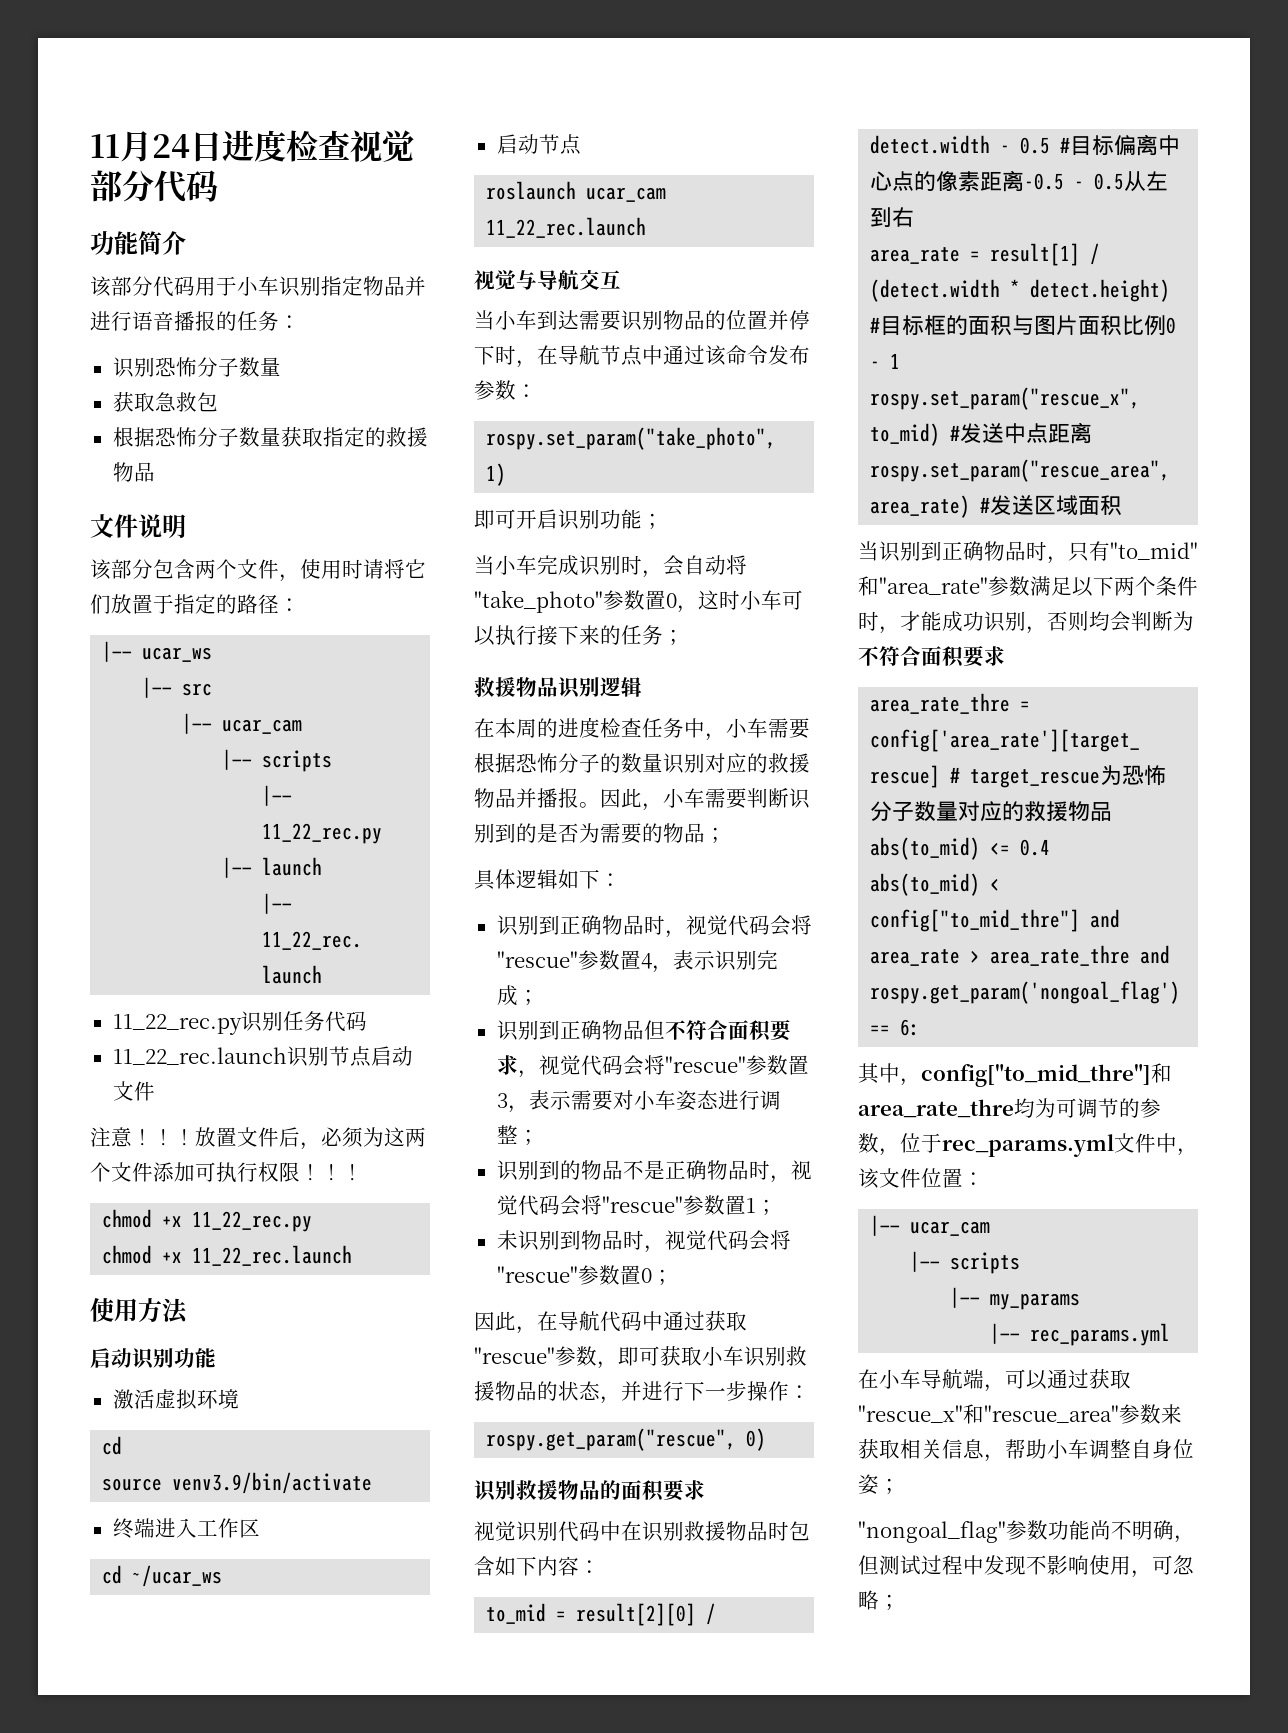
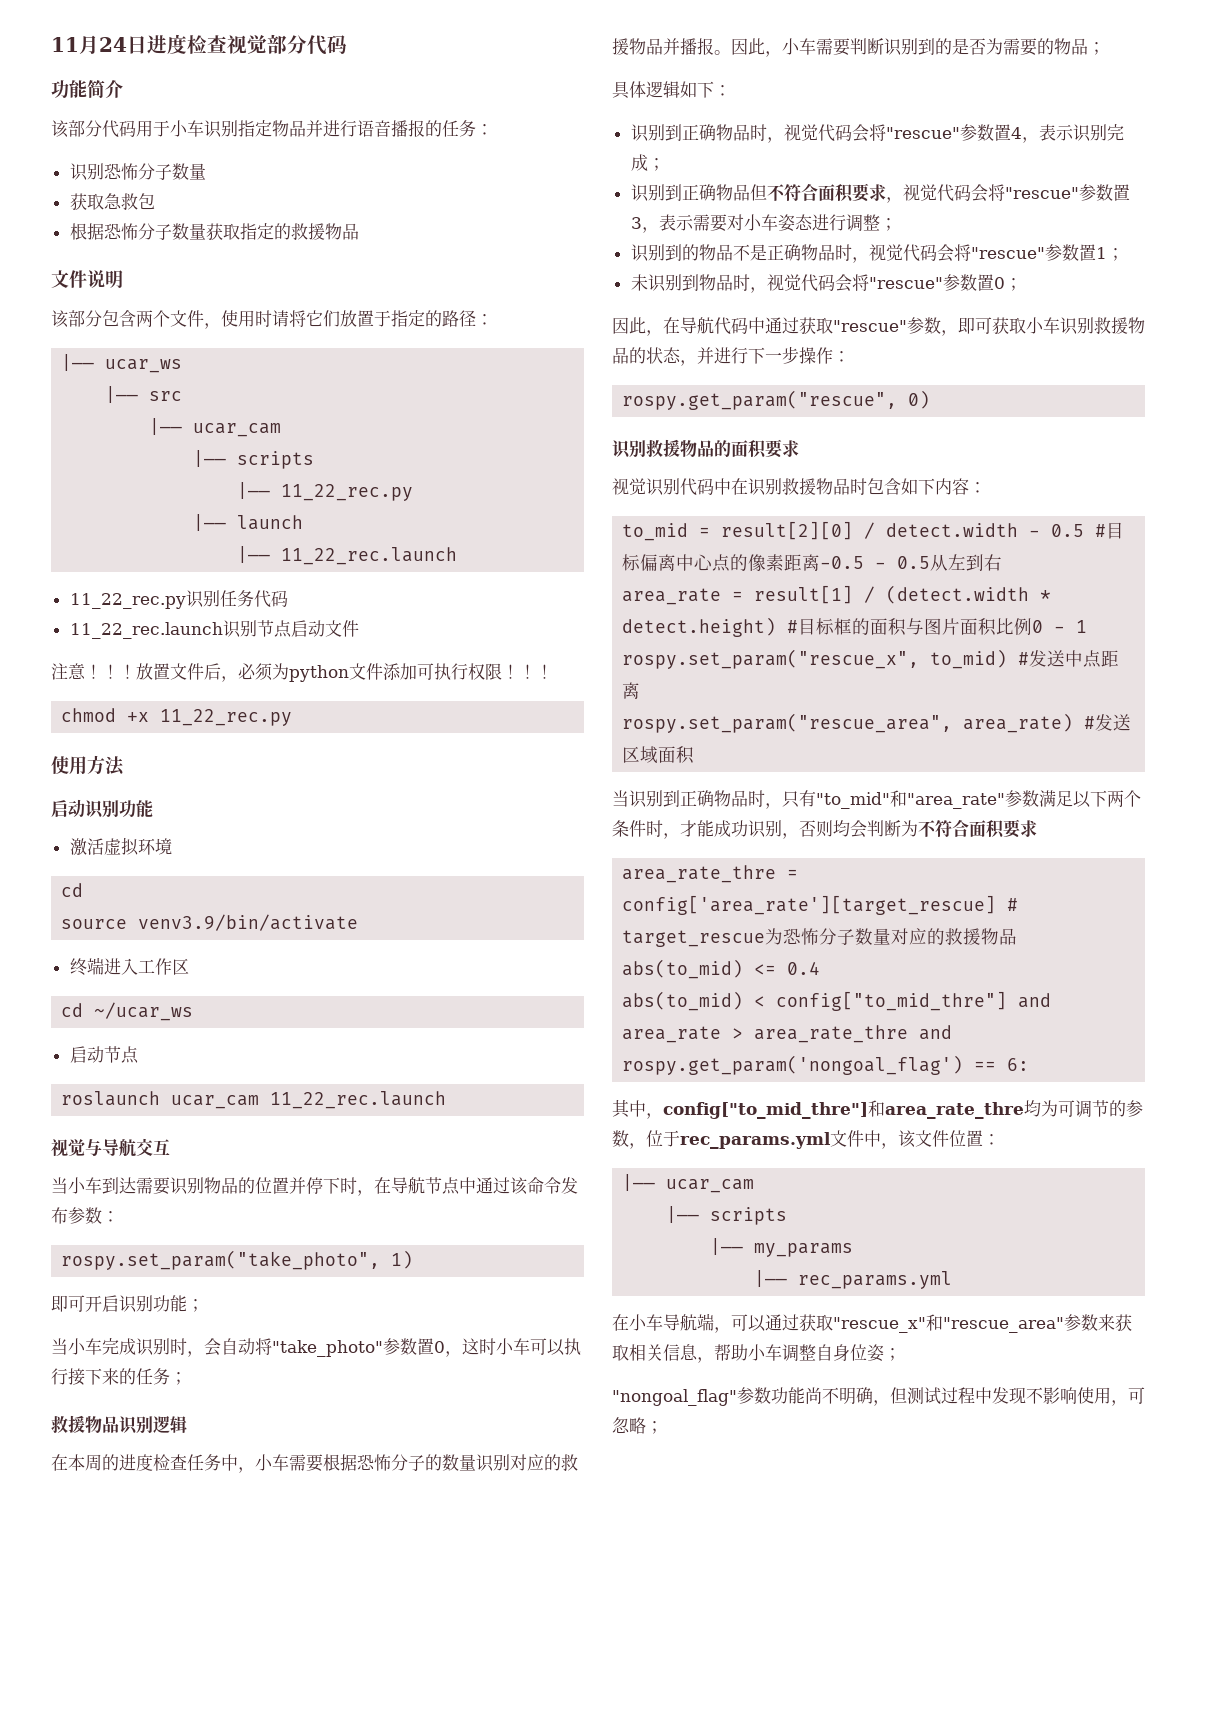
- 放置文件后，必须为这两个文件添加可执行权限！
+ 放置文件后，必须为python文件添加可执行权限！
- chmod +x 11_22_rec.launch

